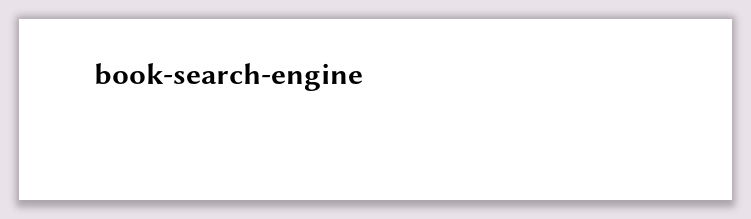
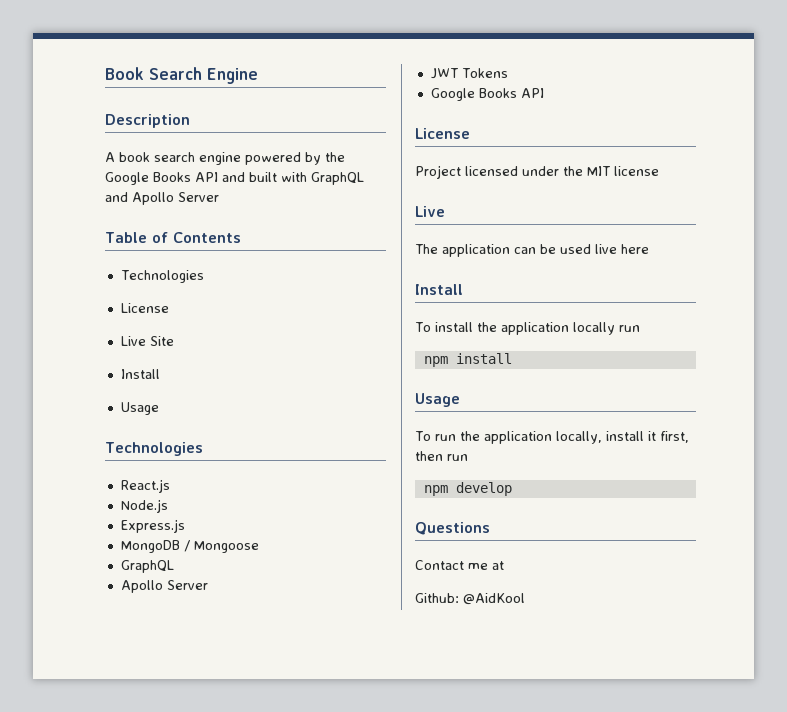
- book-search-engine
+ Book Search Engine
+ Description
+ A book search engine powered by the Google Books API and built with GraphQL and Apollo Server
+ Table of Contents
+ Technologies
+ License
+ Live Site
+ Install
+ Usage
+ Technologies
+ React.js
+ Node.js
+ Express.js
+ MongoDB / Mongoose
+ GraphQL
+ Apollo Server
+ JWT Tokens
+ Google Books API
+ License
+ Project licensed under the MIT license
+ Live
+ The application can be used live here
+ Install
+ To install the application locally run
+ npm install
+ Usage
+ To run the application locally, install it first, then run
+ npm develop
+ Questions
+ Contact me at
+ Github: @AidKool

